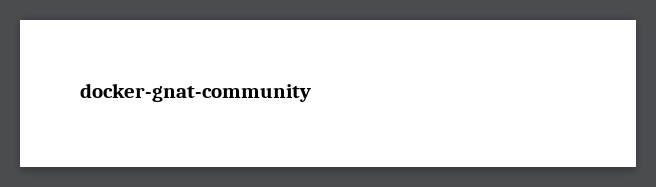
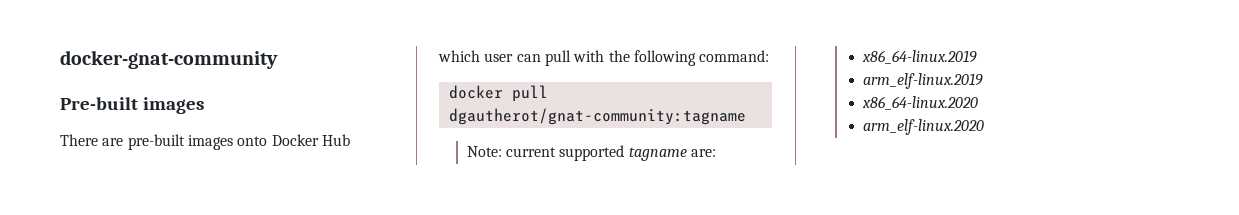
+ Pre-built images
+ There are pre-built images onto Docker Hub which user can pull with the following command:
+ docker pull dgautherot/gnat-community:tagname
+ Note: current supported tagname are:
+ x86_64-linux.2019
+ arm_elf-linux.2019
+ x86_64-linux.2020
+ arm_elf-linux.2020

